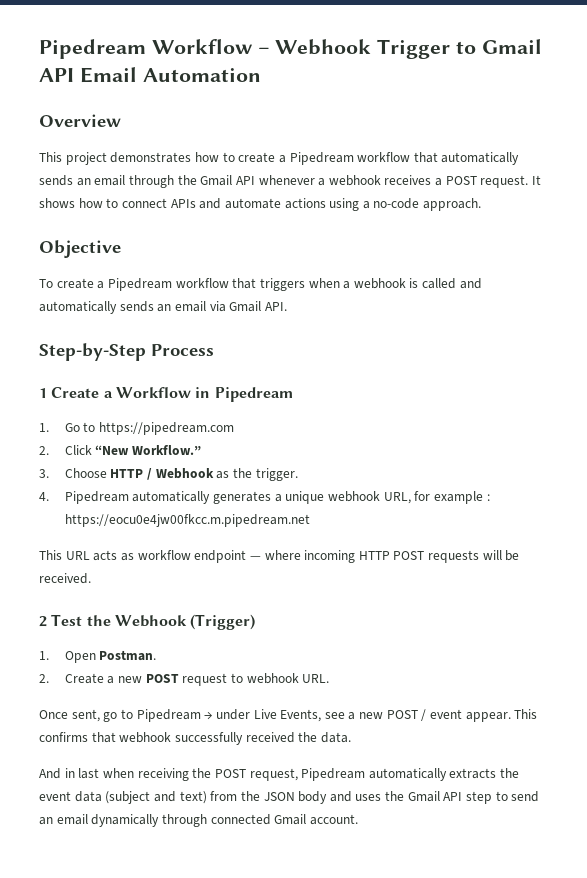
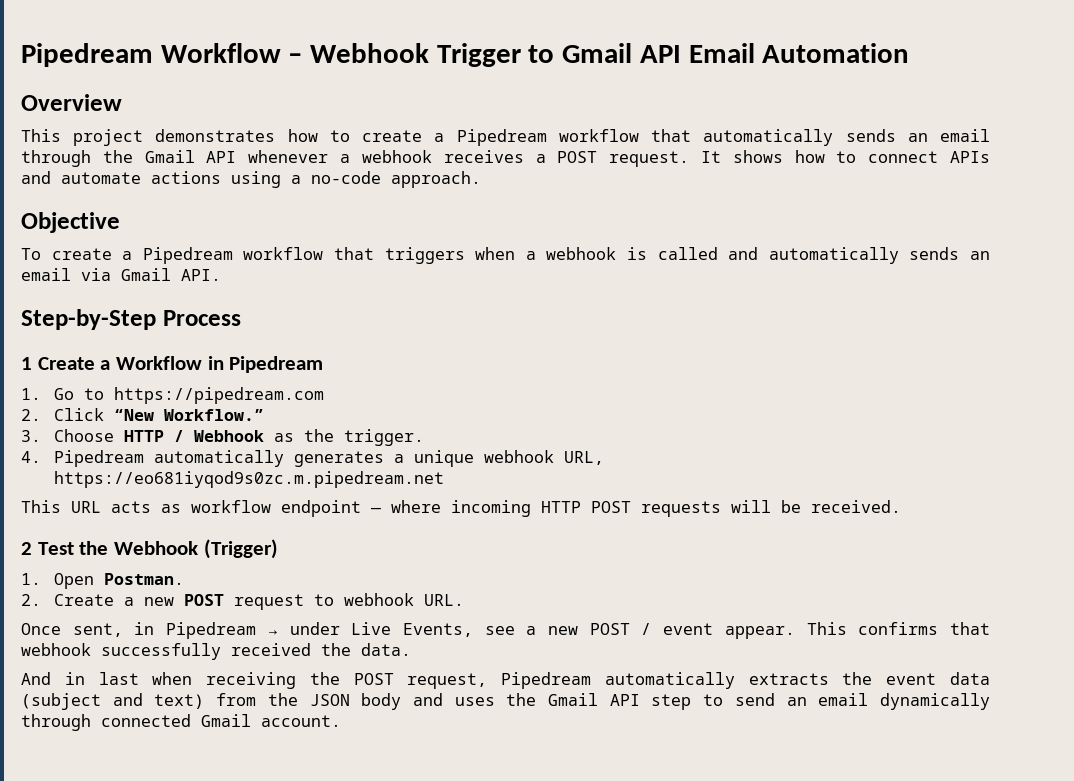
- 4. Pipedream automatically generates a unique webhook URL, for example : https://eocu0e4jw00fkcc.m.pipedream.net
+ 4. Pipedream automatically generates a unique webhook URL, https://eo681iyqod9s0zc.m.pipedream.net
- Once sent, go to Pipedream → under Live Events, see a new POST / event appear.
+ Once sent, in Pipedream → under Live Events, see a new POST / event appear.

